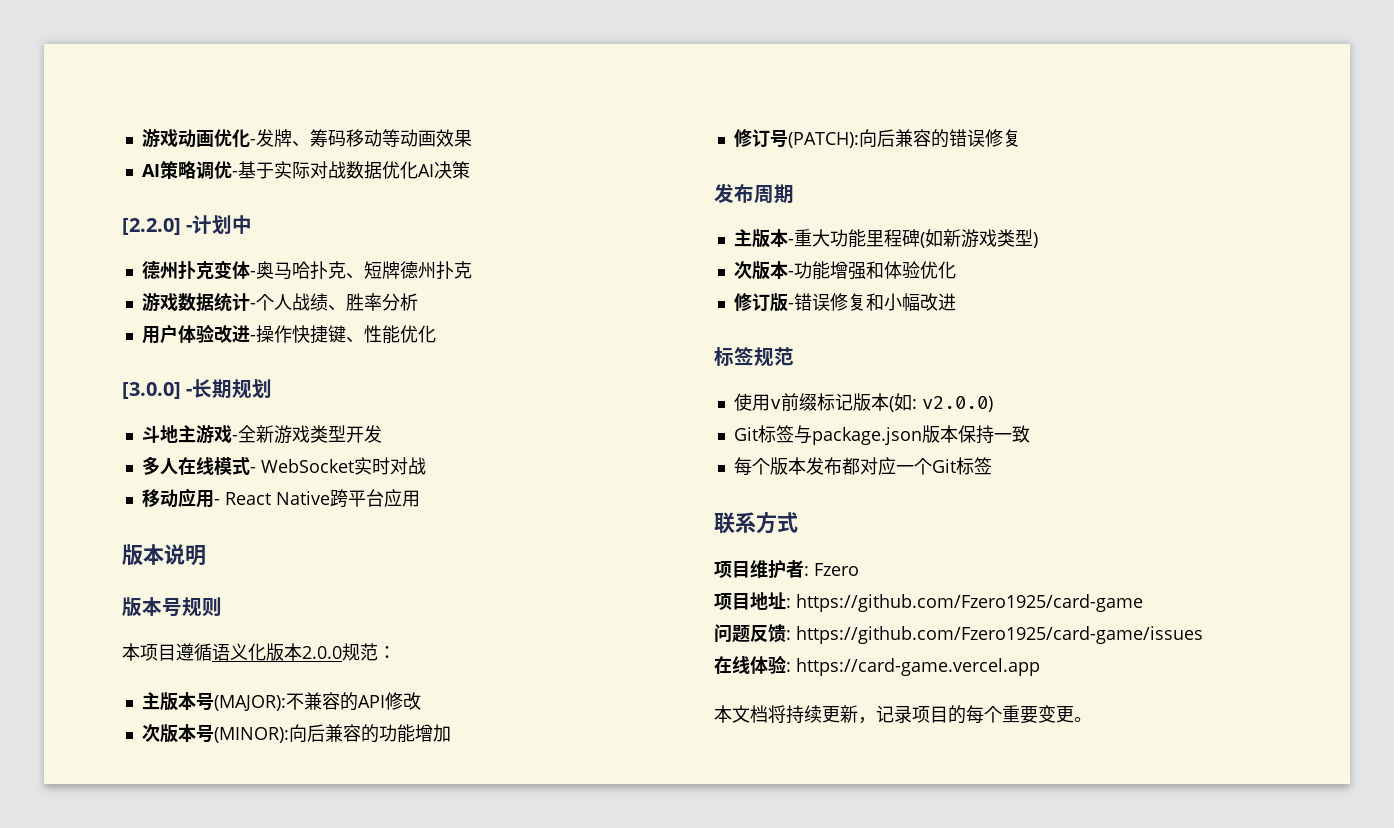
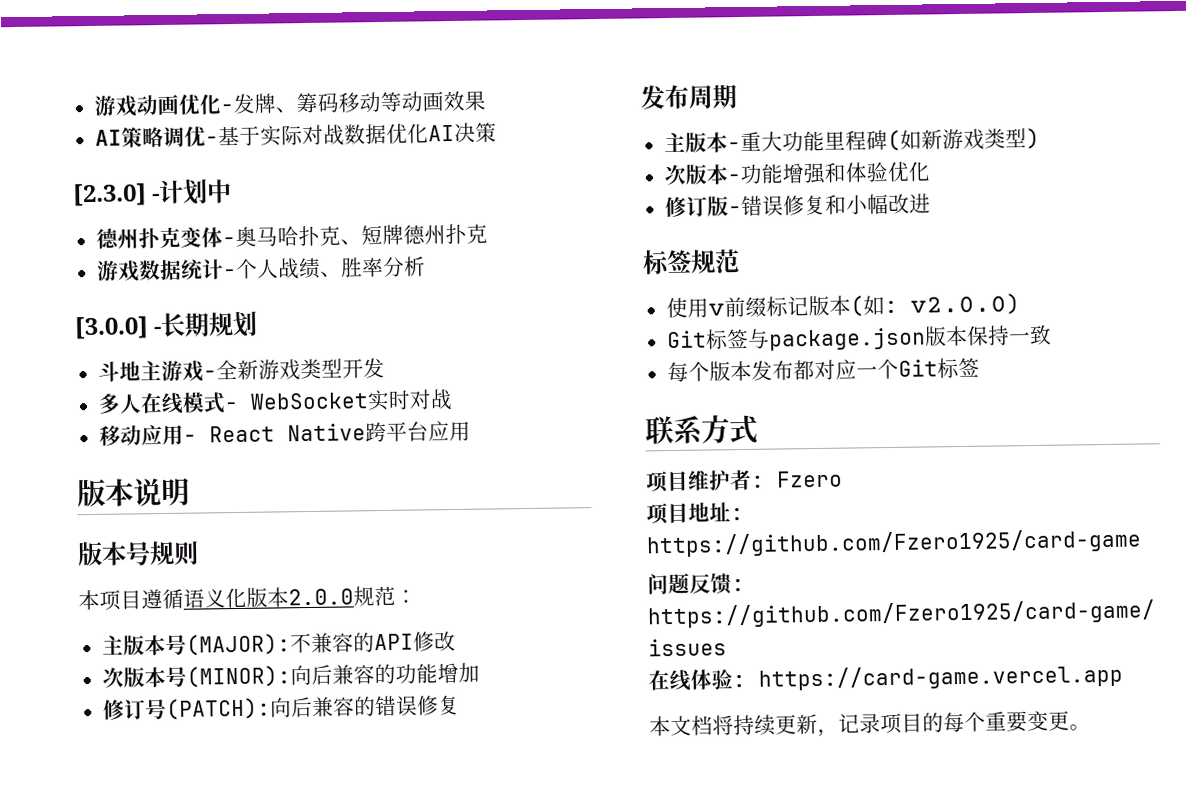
- [2.2.0] -计划中
+ [2.3.0] -计划中
- 用户体验改进-操作快捷键、性能优化

